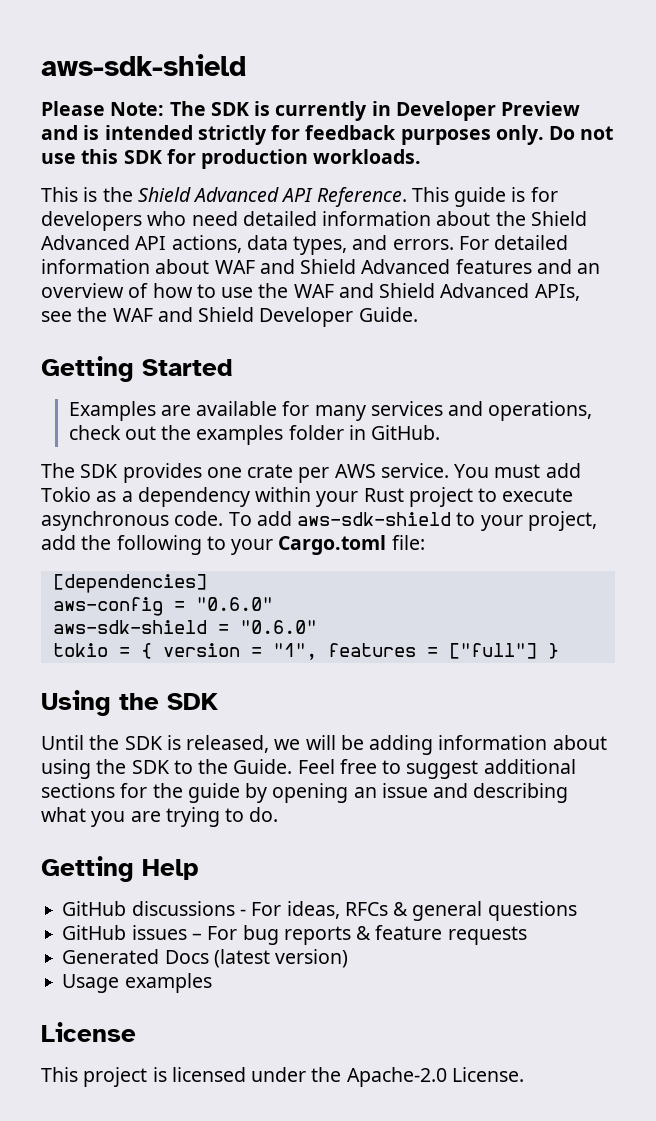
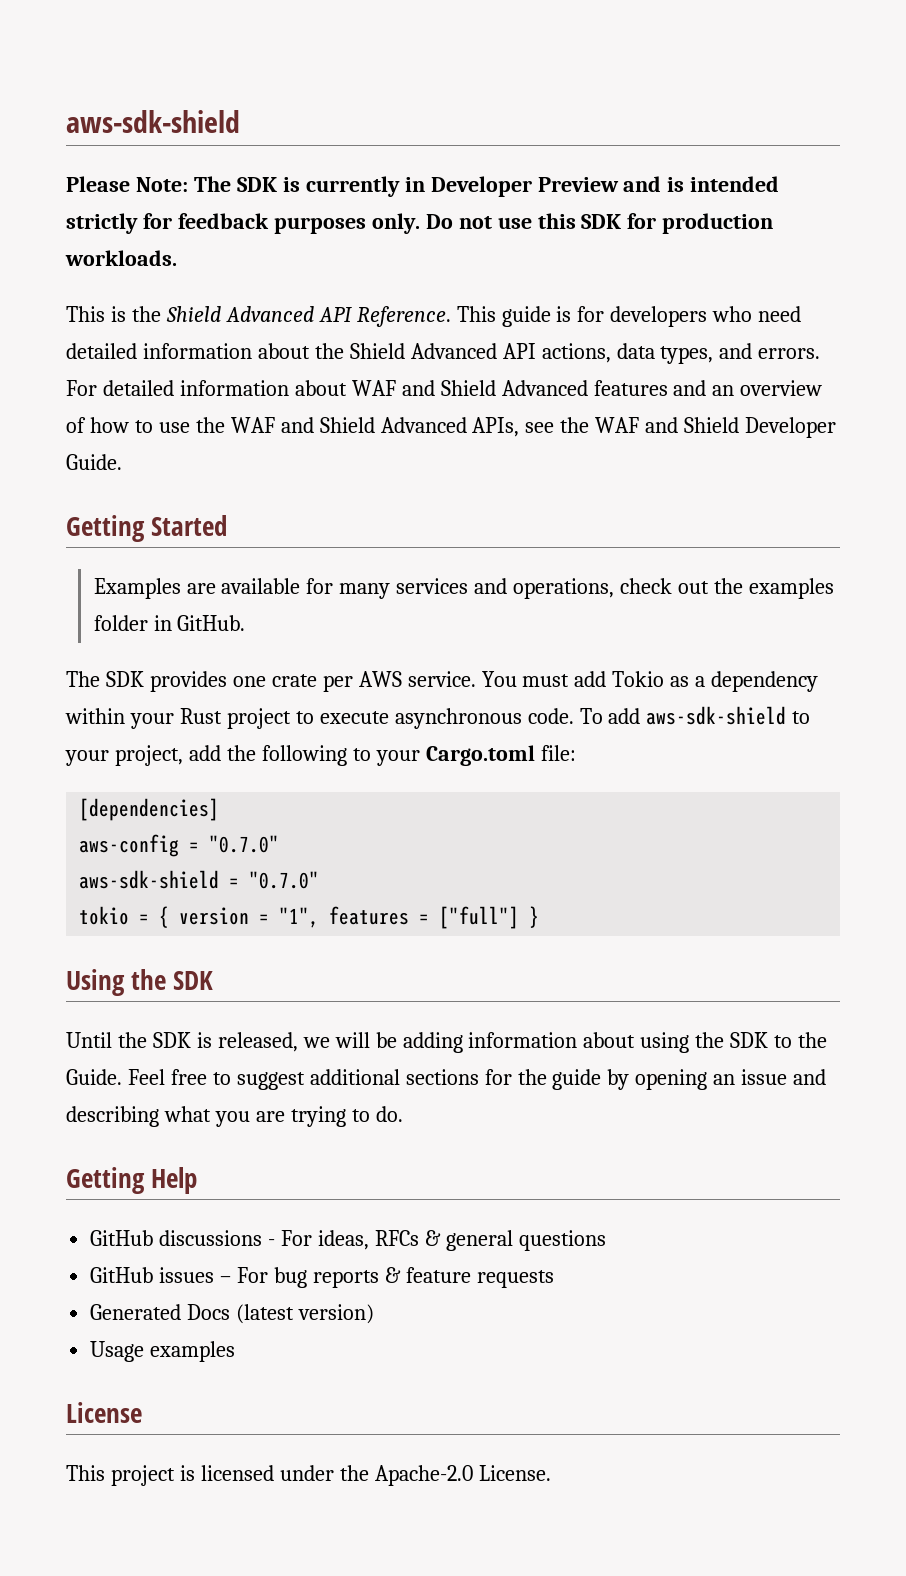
- aws-config = "0.6.0"
+ aws-config = "0.7.0"
- aws-sdk-shield = "0.6.0"
+ aws-sdk-shield = "0.7.0"

